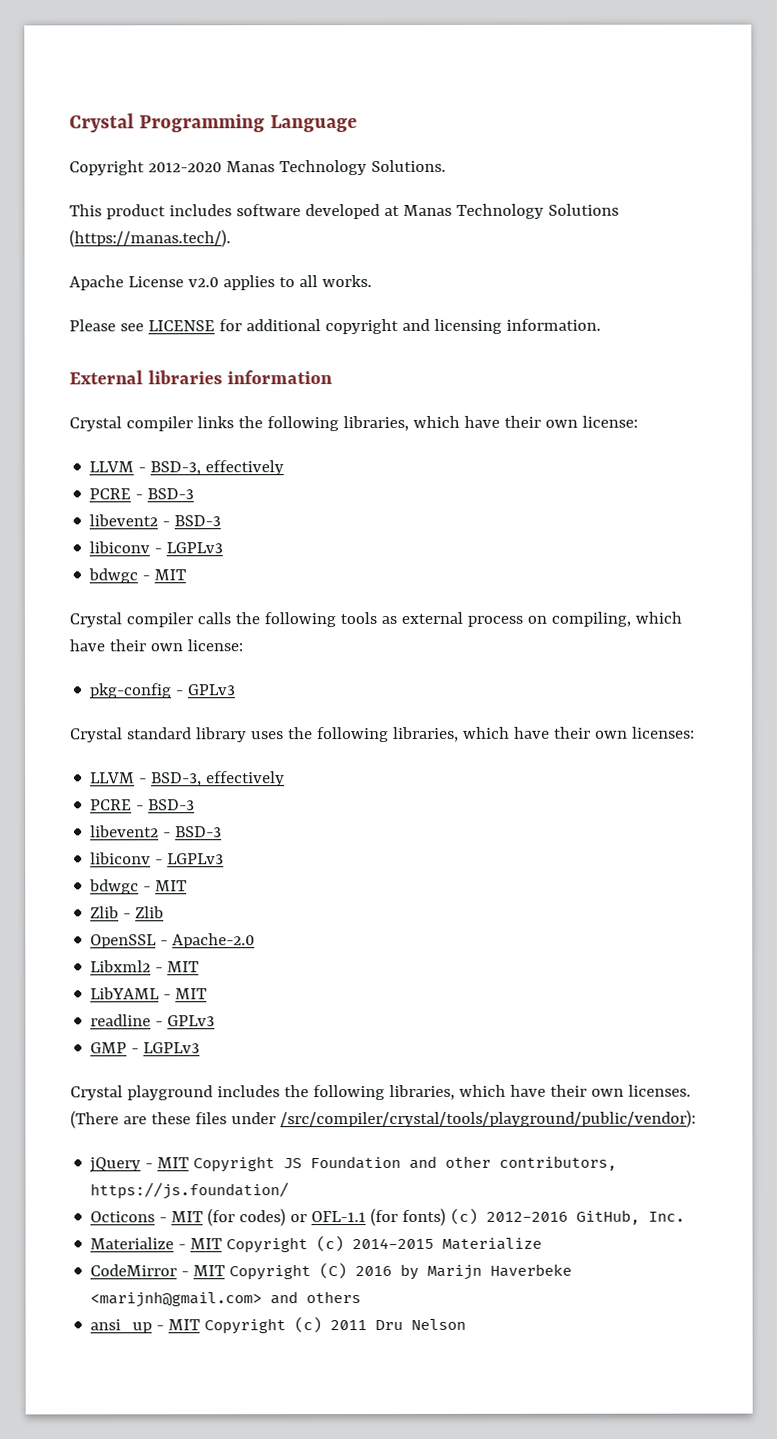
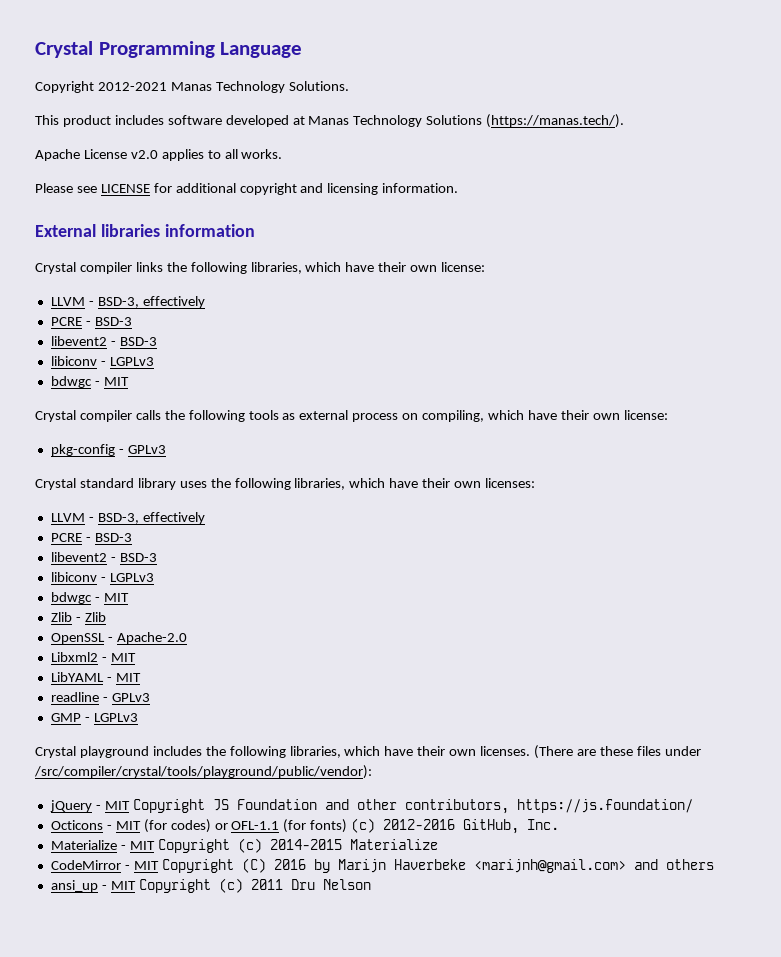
- Copyright 2012-2020 Manas Technology Solutions.
+ Copyright 2012-2021 Manas Technology Solutions.

